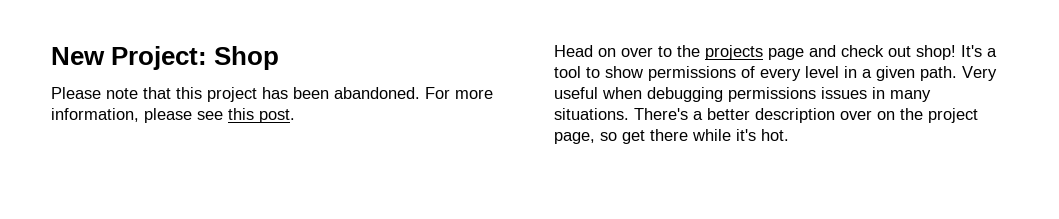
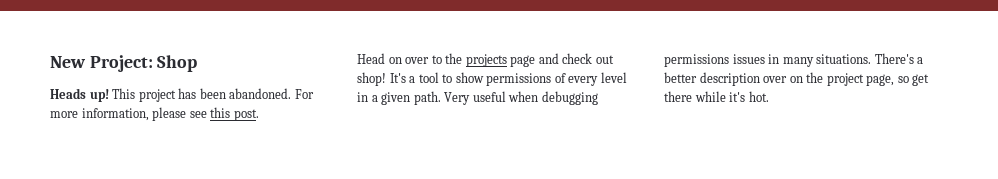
- Please note that this project has been abandoned.
+ Heads up! This project has been abandoned.

